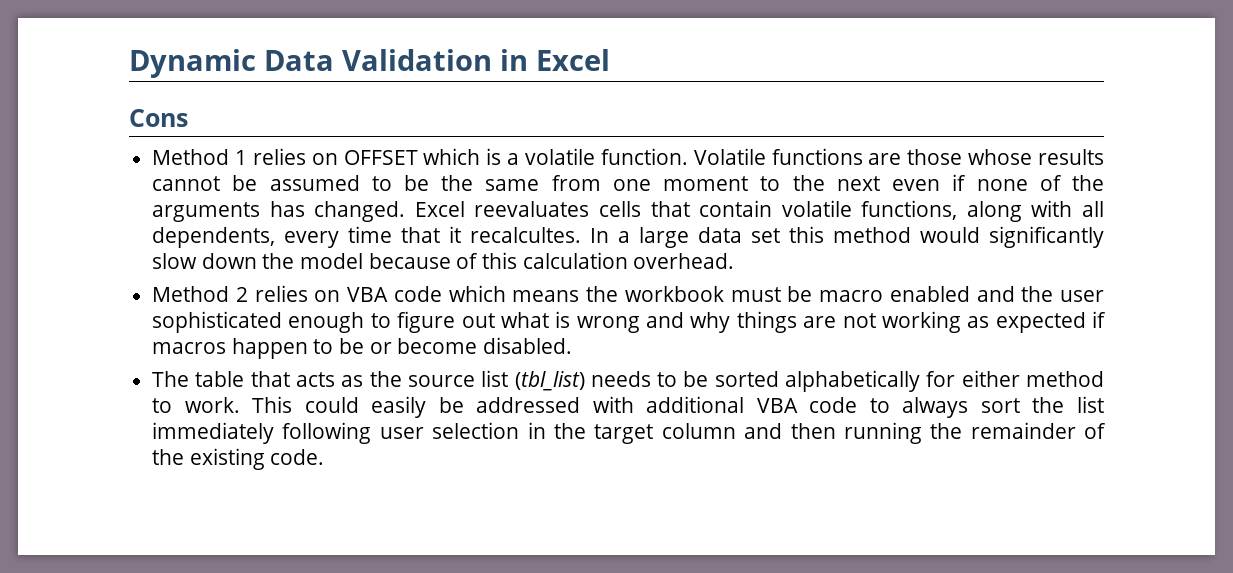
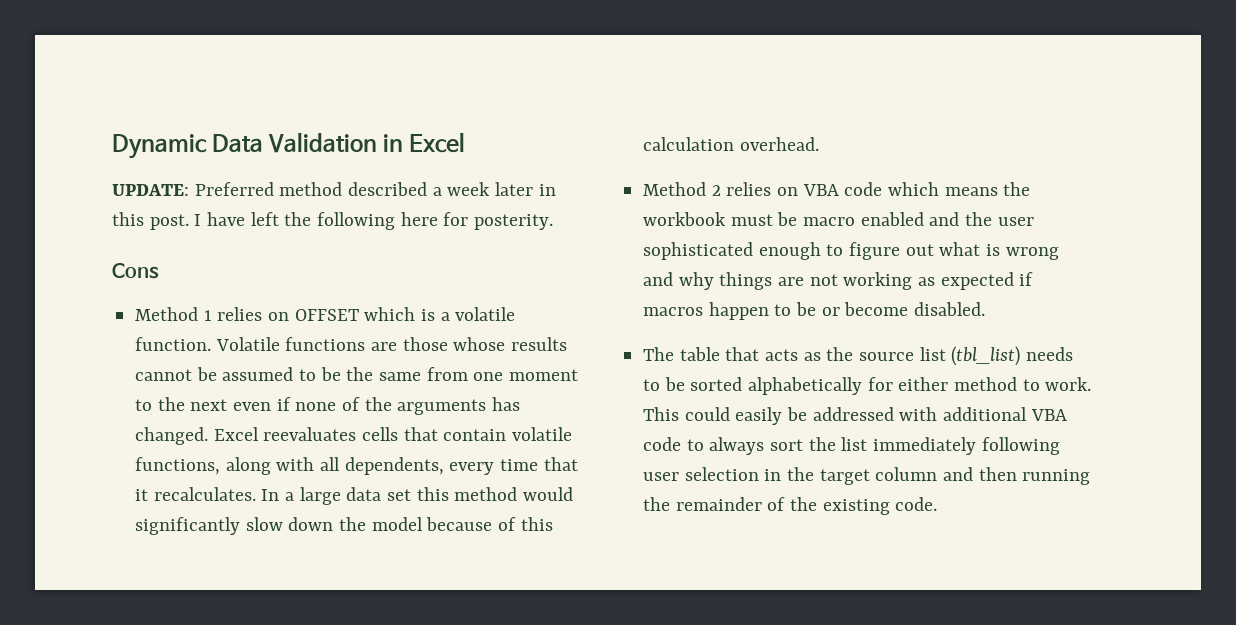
+ UPDATE: Preferred method described a week later in this post. I have left the following here for posterity.
- Excel reevaluates cells that contain volatile functions, along with all dependents, every time that it recalcultes.
+ Excel reevaluates cells that contain volatile functions, along with all dependents, every time that it recalculates.

